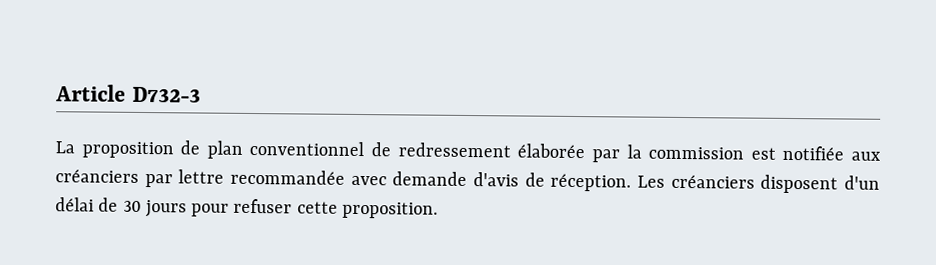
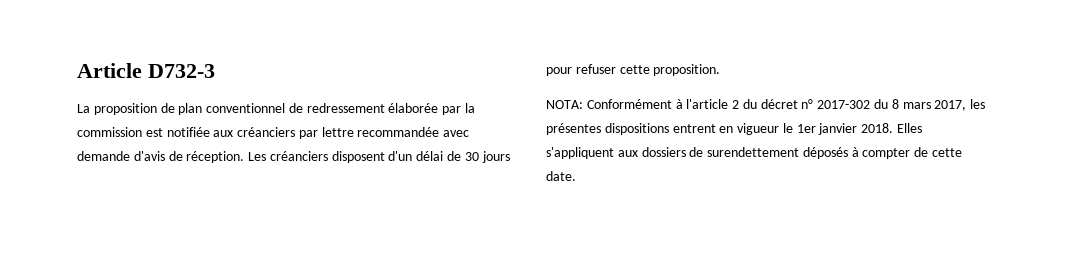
+ NOTA: Conformément à l'article 2 du décret n° 2017-302 du 8 mars 2017, les présentes dispositions entrent en vigueur le 1er janvier 2018. Elles s'appliquent aux dossiers de surendettement déposés à compter de cette date.

